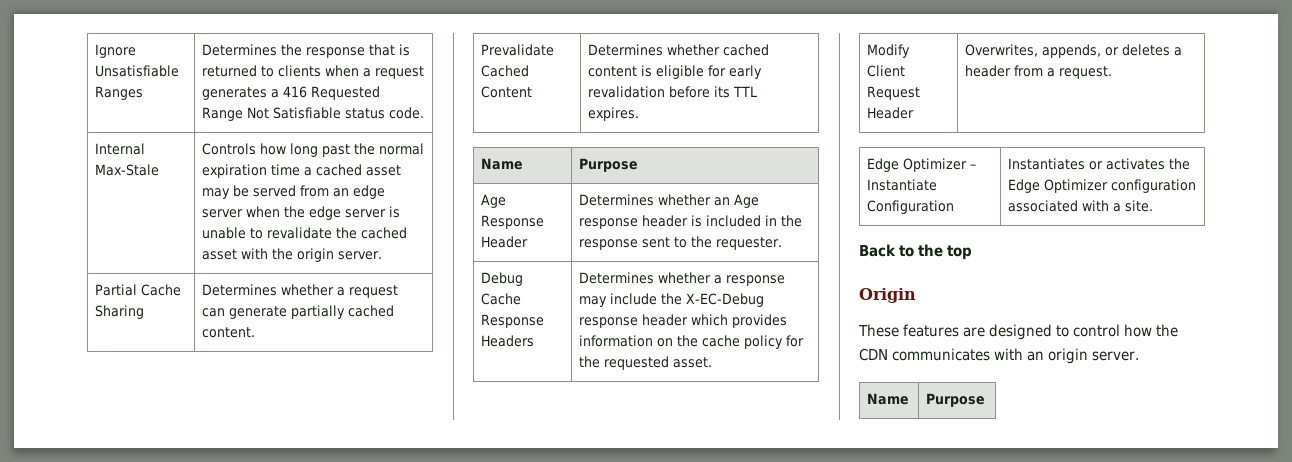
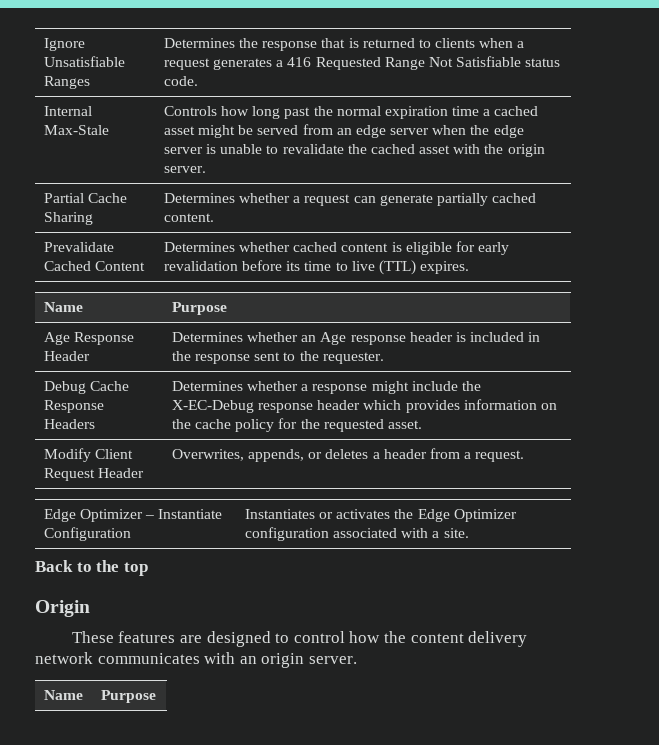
- Internal Max-Stale | Controls how long past the normal expiration time a cached asset may be served from an edge server when the edge server is unable to revalidate the cached asset with the origin server.
+ Internal Max-Stale | Controls how long past the normal expiration time a cached asset might be served from an edge server when the edge server is unable to revalidate the cached asset with the origin server.
- Prevalidate Cached Content | Determines whether cached content is eligible for early revalidation before its TTL expires.
+ Prevalidate Cached Content | Determines whether cached content is eligible for early revalidation before its time to live (TTL) expires.
- Debug Cache Response Headers | Determines whether a response may include the X-EC-Debug response header which provides information on the cache policy for the requested asset.
+ Debug Cache Response Headers | Determines whether a response might include the X-EC-Debug response header which provides information on the cache policy for the requested asset.
- These features are designed to control how the CDN communicates with an origin server.
+ These features are designed to control how the content delivery network communicates with an origin server.

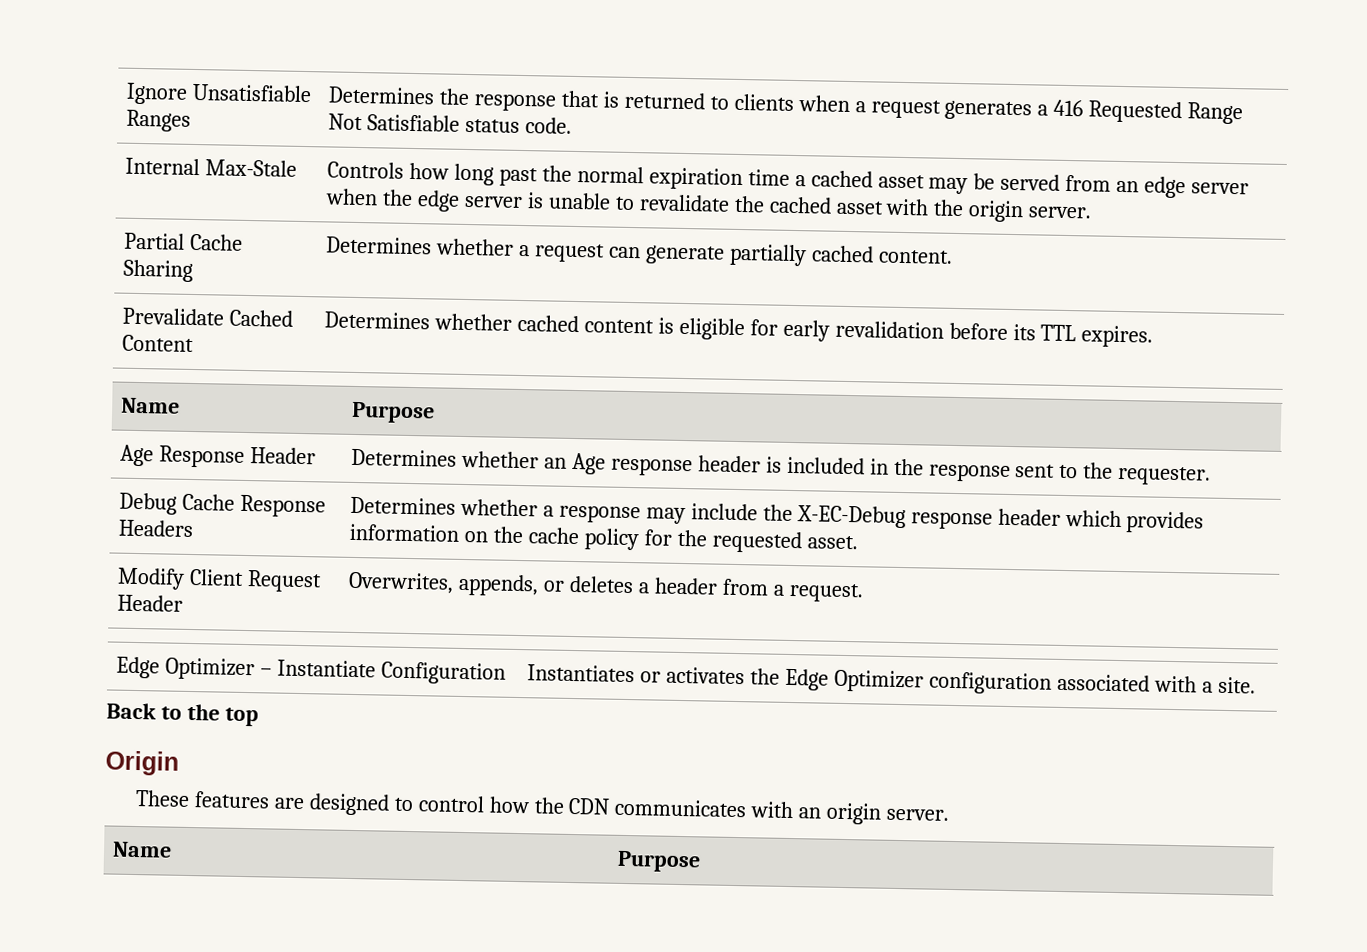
- Internal Max-Stale | Controls how long past the normal expiration time a cached asset might be served from an edge server when the edge server is unable to revalidate the cached asset with the origin server.
+ Internal Max-Stale | Controls how long past the normal expiration time a cached asset may be served from an edge server when the edge server is unable to revalidate the cached asset with the origin server.
- Prevalidate Cached Content | Determines whether cached content is eligible for early revalidation before its time to live (TTL) expires.
+ Prevalidate Cached Content | Determines whether cached content is eligible for early revalidation before its TTL expires.
- Debug Cache Response Headers | Determines whether a response might include the X-EC-Debug response header which provides information on the cache policy for the requested asset.
+ Debug Cache Response Headers | Determines whether a response may include the X-EC-Debug response header which provides information on the cache policy for the requested asset.
- These features are designed to control how the content delivery network communicates with an origin server.
+ These features are designed to control how the CDN communicates with an origin server.

